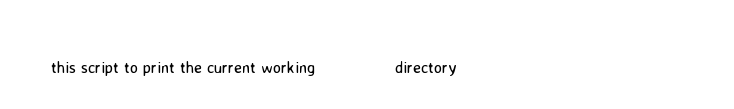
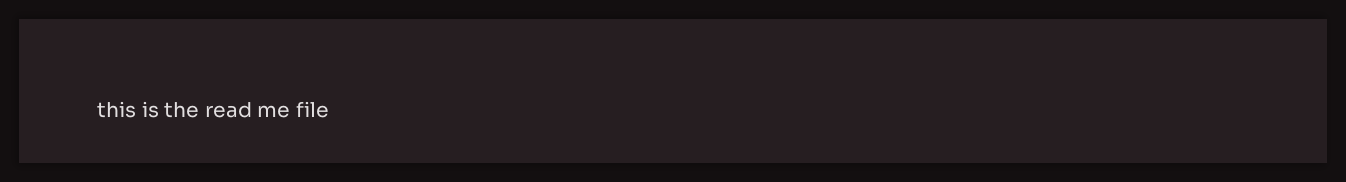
- this script to print the current working directory
+ this is the read me file

